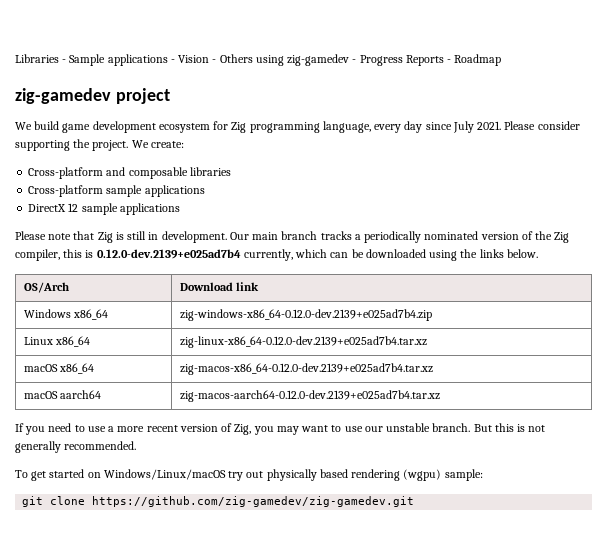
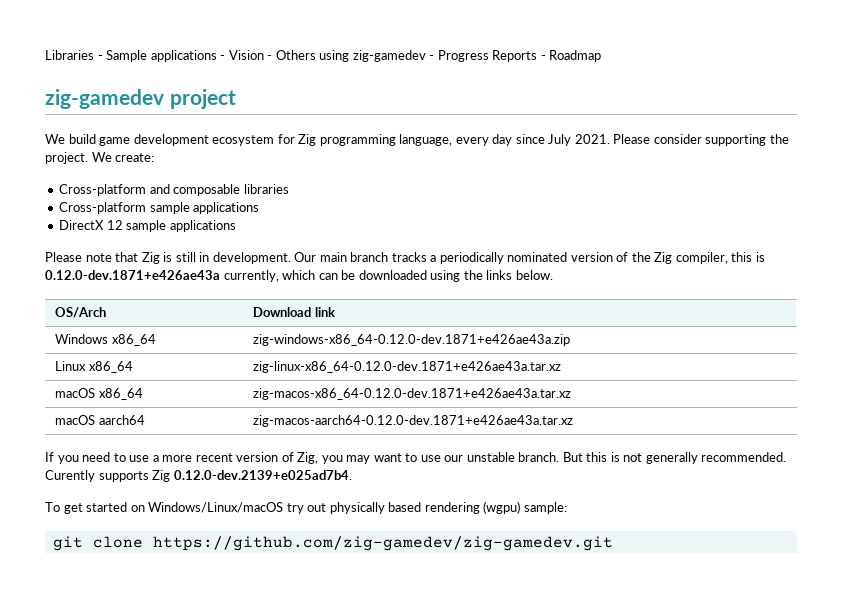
- Our main branch tracks a periodically nominated version of the Zig compiler, this is 0.12.0-dev.2139+e025ad7b4 currently, which can be downloaded using the links below.
+ Our main branch tracks a periodically nominated version of the Zig compiler, this is 0.12.0-dev.1871+e426ae43a currently, which can be downloaded using the links below.
- Windows x86_64 | zig-windows-x86_64-0.12.0-dev.2139+e025ad7b4.zip
+ Windows x86_64 | zig-windows-x86_64-0.12.0-dev.1871+e426ae43a.zip
- Linux x86_64 | zig-linux-x86_64-0.12.0-dev.2139+e025ad7b4.tar.xz
+ Linux x86_64 | zig-linux-x86_64-0.12.0-dev.1871+e426ae43a.tar.xz
- macOS x86_64 | zig-macos-x86_64-0.12.0-dev.2139+e025ad7b4.tar.xz
+ macOS x86_64 | zig-macos-x86_64-0.12.0-dev.1871+e426ae43a.tar.xz
- macOS aarch64 | zig-macos-aarch64-0.12.0-dev.2139+e025ad7b4.tar.xz
+ macOS aarch64 | zig-macos-aarch64-0.12.0-dev.1871+e426ae43a.tar.xz
+ Curently supports Zig 0.12.0-dev.2139+e025ad7b4.

